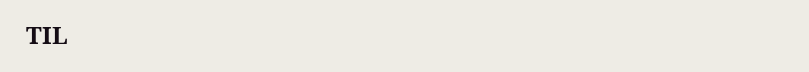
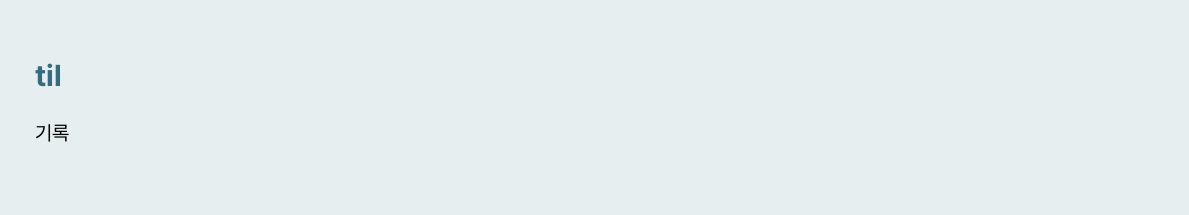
- TIL
+ til
+ 기록

